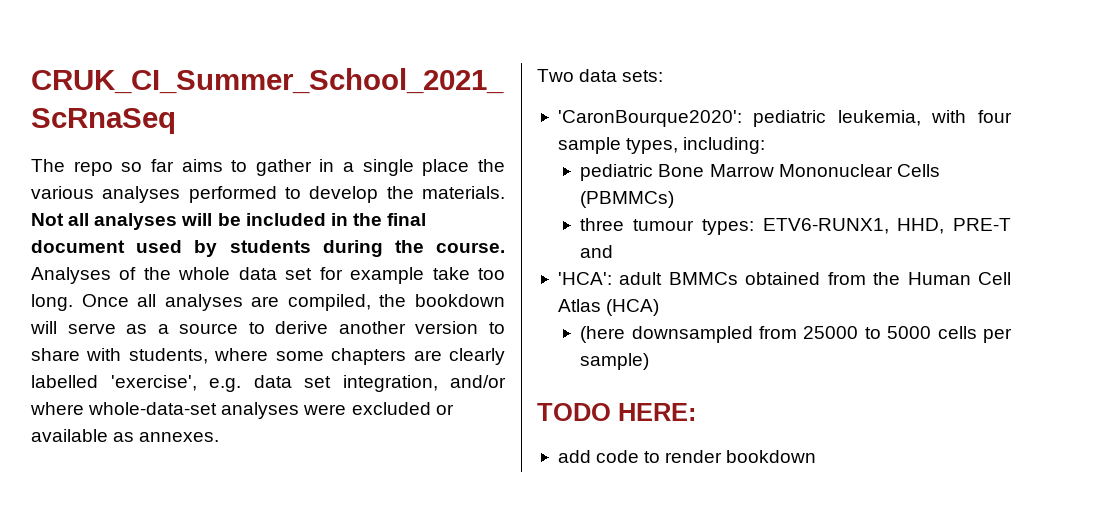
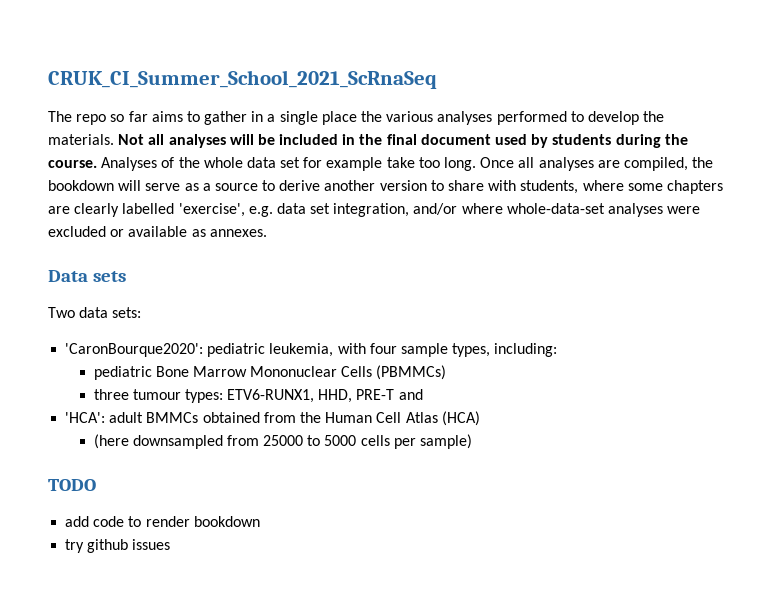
+ Data sets
- TODO HERE:
+ TODO
+ try github issues

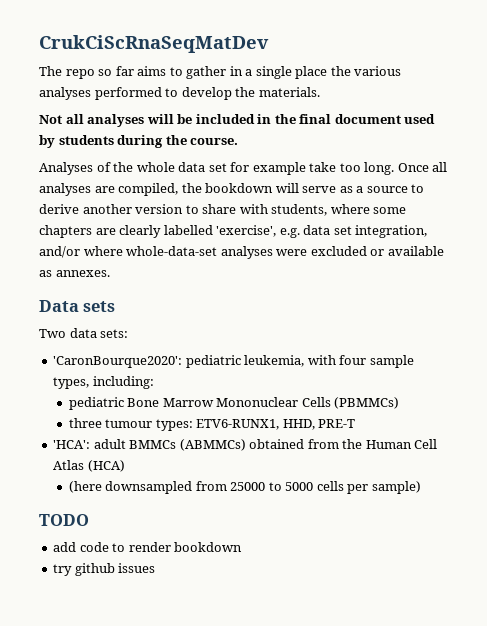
- CRUK_CI_Summer_School_2021_ScRnaSeq
+ CrukCiScRnaSeqMatDev
- The repo so far aims to gather in a single place the various analyses performed to develop the materials. Not all analyses will be included in the final document used by students during the course. Analyses of the whole data set for example take too long.
+ The repo so far aims to gather in a single place the various analyses performed to develop the materials.
+ Not all analyses will be included in the final document used by students during the course.
+ Analyses of the whole data set for example take too long.
- three tumour types: ETV6-RUNX1, HHD, PRE-T and
+ three tumour types: ETV6-RUNX1, HHD, PRE-T
- 'HCA': adult BMMCs obtained from the Human Cell Atlas (HCA)
+ 'HCA': adult BMMCs (ABMMCs) obtained from the Human Cell Atlas (HCA)

